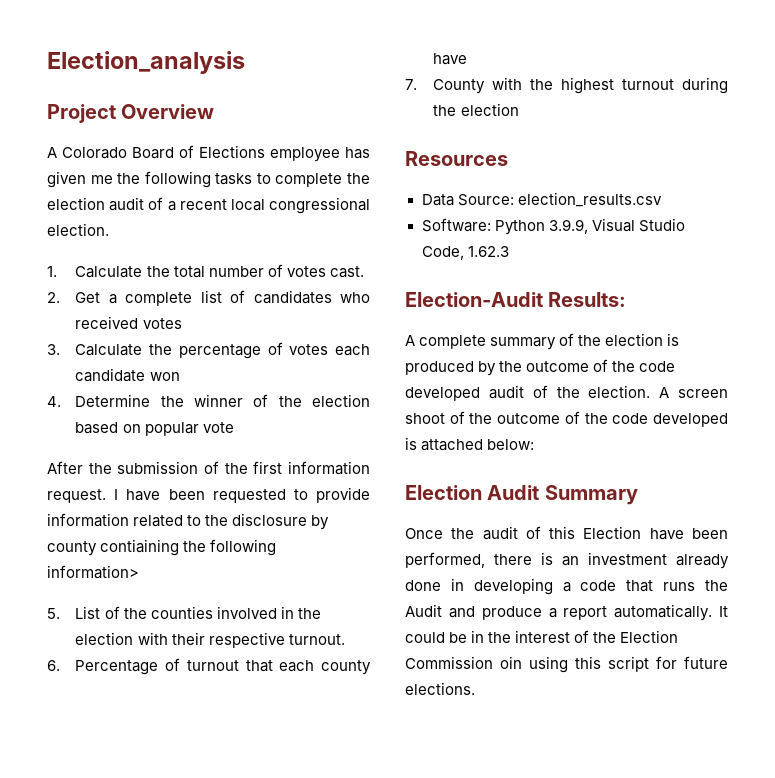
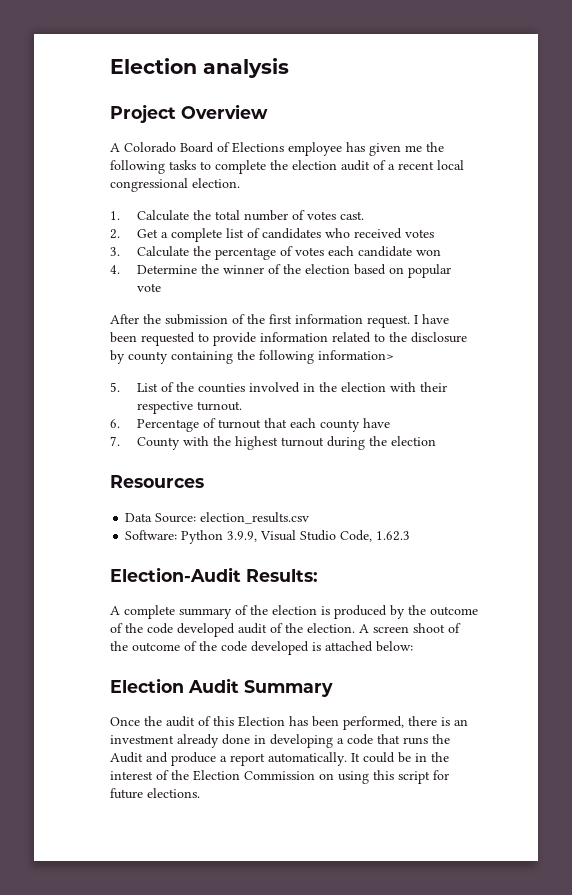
- Election_analysis
+ Election analysis
- I have been requested to provide information related to the disclosure by county contiaining the following information>
+ I have been requested to provide information related to the disclosure by county containing the following information>
- Once the audit of this Election have been performed, there is an investment already done in developing a code that runs the Audit and produce a report automatically.
+ Once the audit of this Election has been performed, there is an investment already done in developing a code that runs the Audit and produce a report automatically.
- It could be in the interest of the Election Commission oin using this script for future elections.
+ It could be in the interest of the Election Commission on using this script for future elections.

